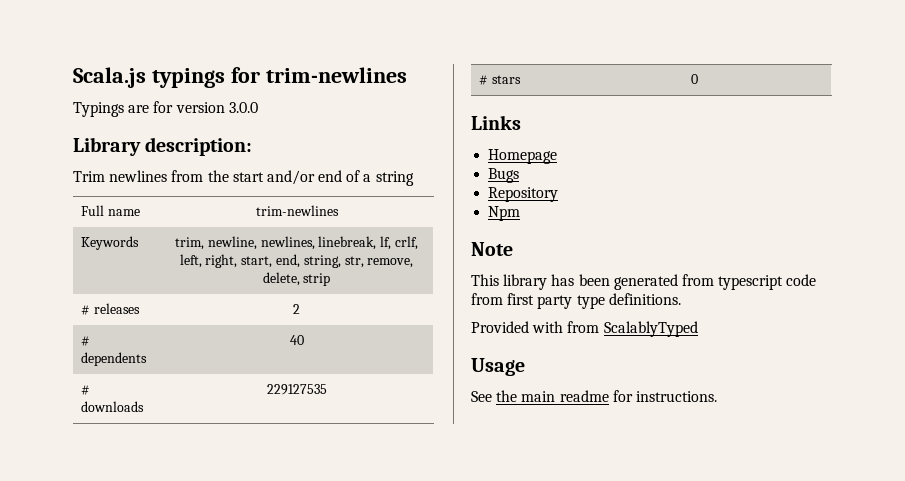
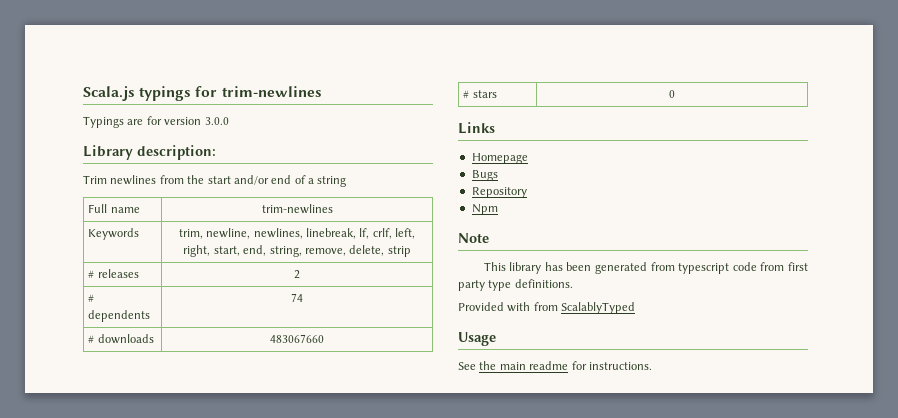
- Keywords | trim, newline, newlines, linebreak, lf, crlf, left, right, start, end, string, str, remove, delete, strip
+ Keywords | trim, newline, newlines, linebreak, lf, crlf, left, right, start, end, string, remove, delete, strip
- # dependents | 40
+ # dependents | 74
- # downloads | 229127535
+ # downloads | 483067660

